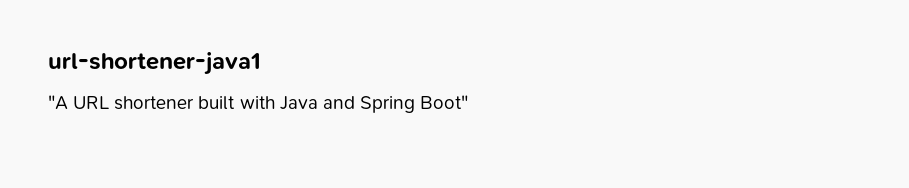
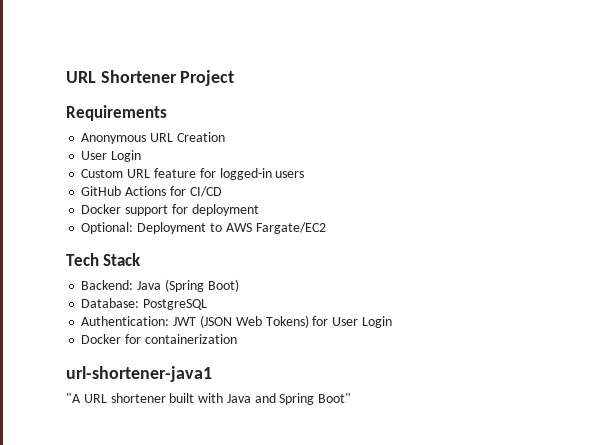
+ URL Shortener Project
+ Requirements
+ Anonymous URL Creation
+ User Login
+ Custom URL feature for logged-in users
+ GitHub Actions for CI/CD
+ Docker support for deployment
+ Optional: Deployment to AWS Fargate/EC2
+ Tech Stack
+ Backend: Java (Spring Boot)
+ Database: PostgreSQL
+ Authentication: JWT (JSON Web Tokens) for User Login
+ Docker for containerization

